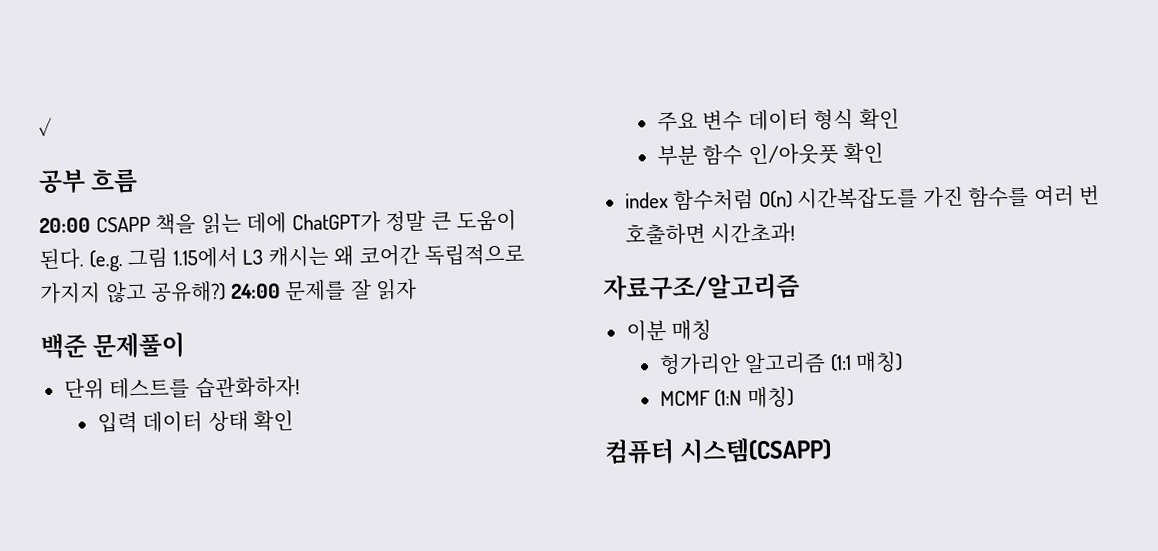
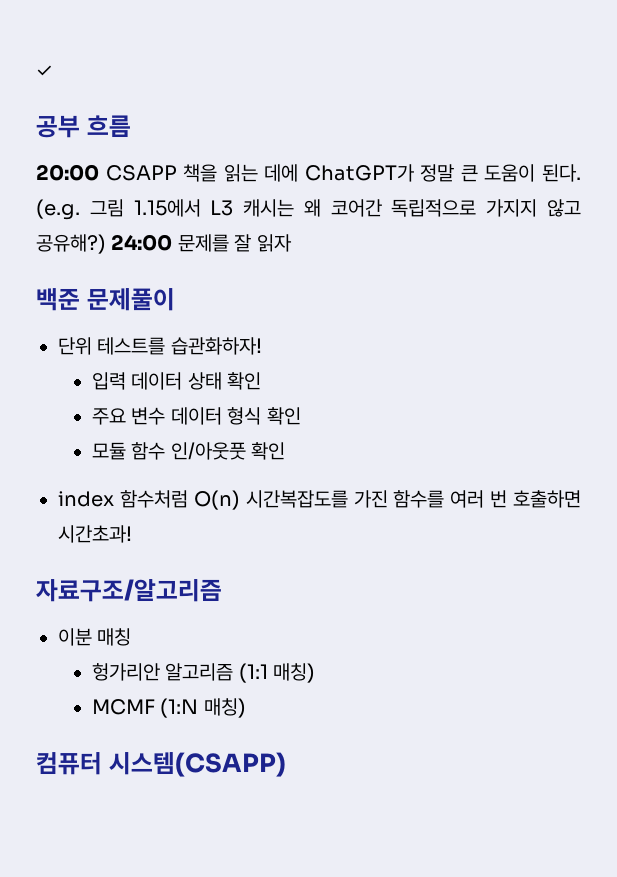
- 부분 함수 인/아웃풋 확인
+ 모듈 함수 인/아웃풋 확인

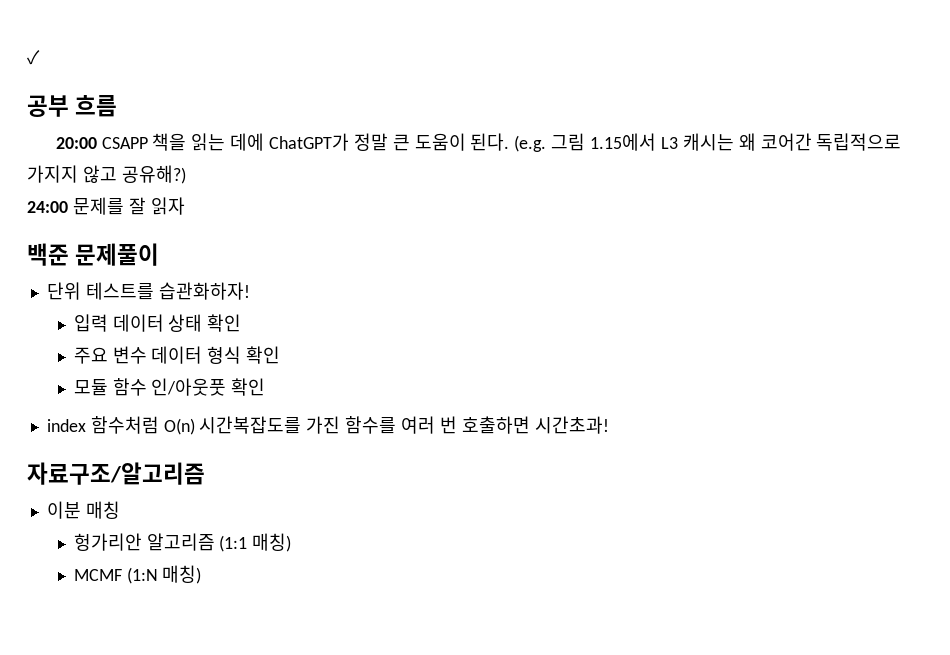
- (e.g. 그림 1.15에서 L3 캐시는 왜 코어간 독립적으로 가지지 않고 공유해?) 24:00 문제를 잘 읽자
+ (e.g. 그림 1.15에서 L3 캐시는 왜 코어간 독립적으로 가지지 않고 공유해?)
+ 24:00 문제를 잘 읽자
- 컴퓨터 시스템(CSAPP)

